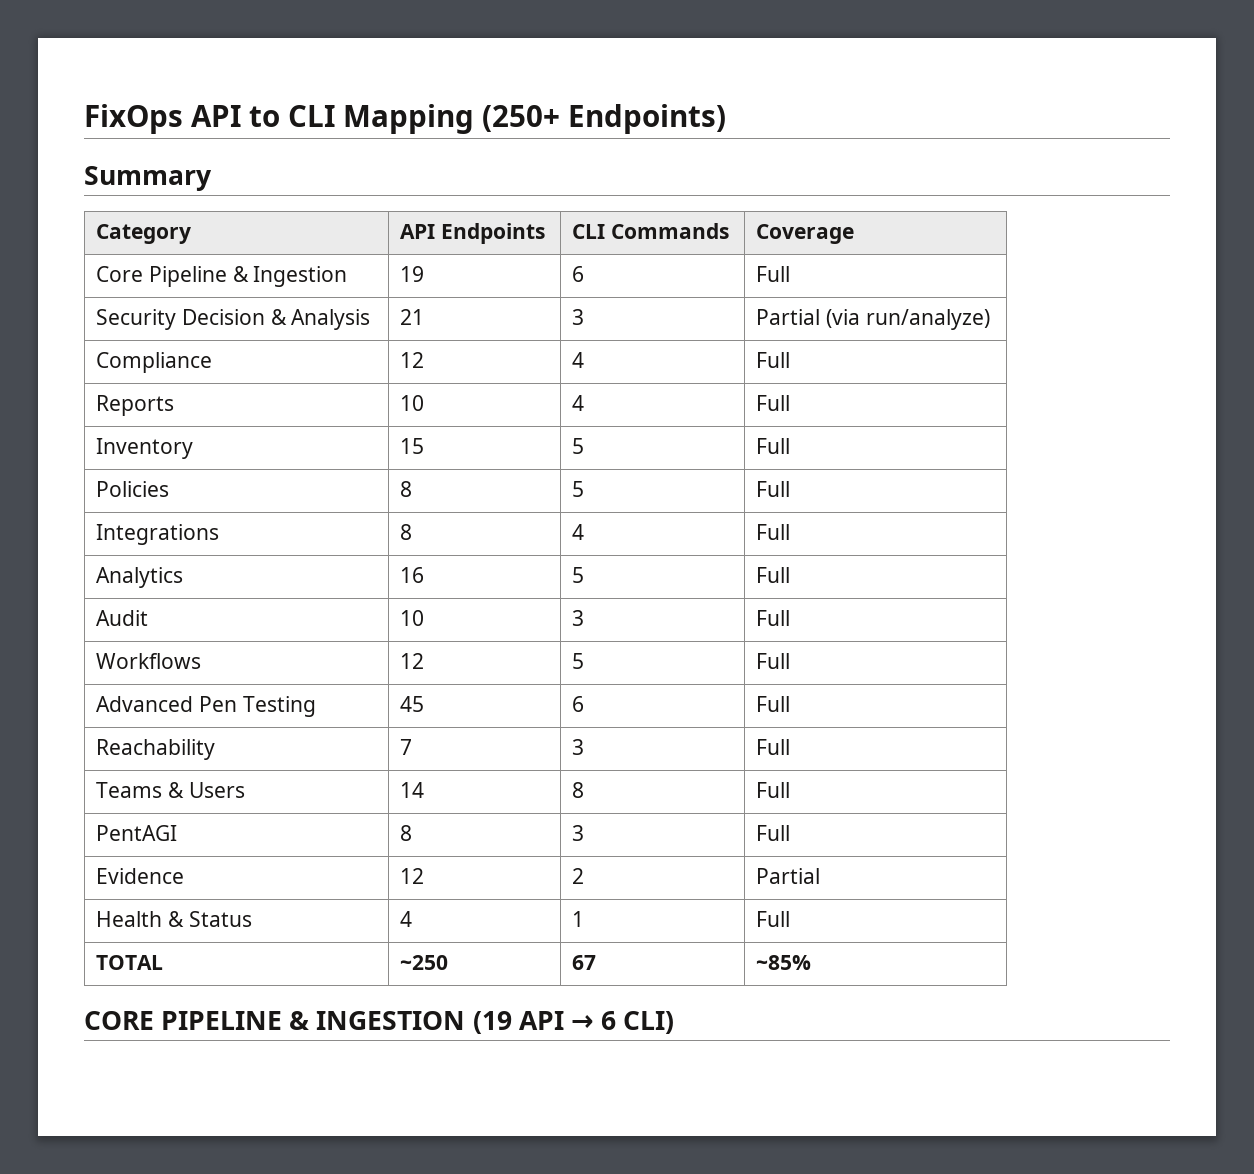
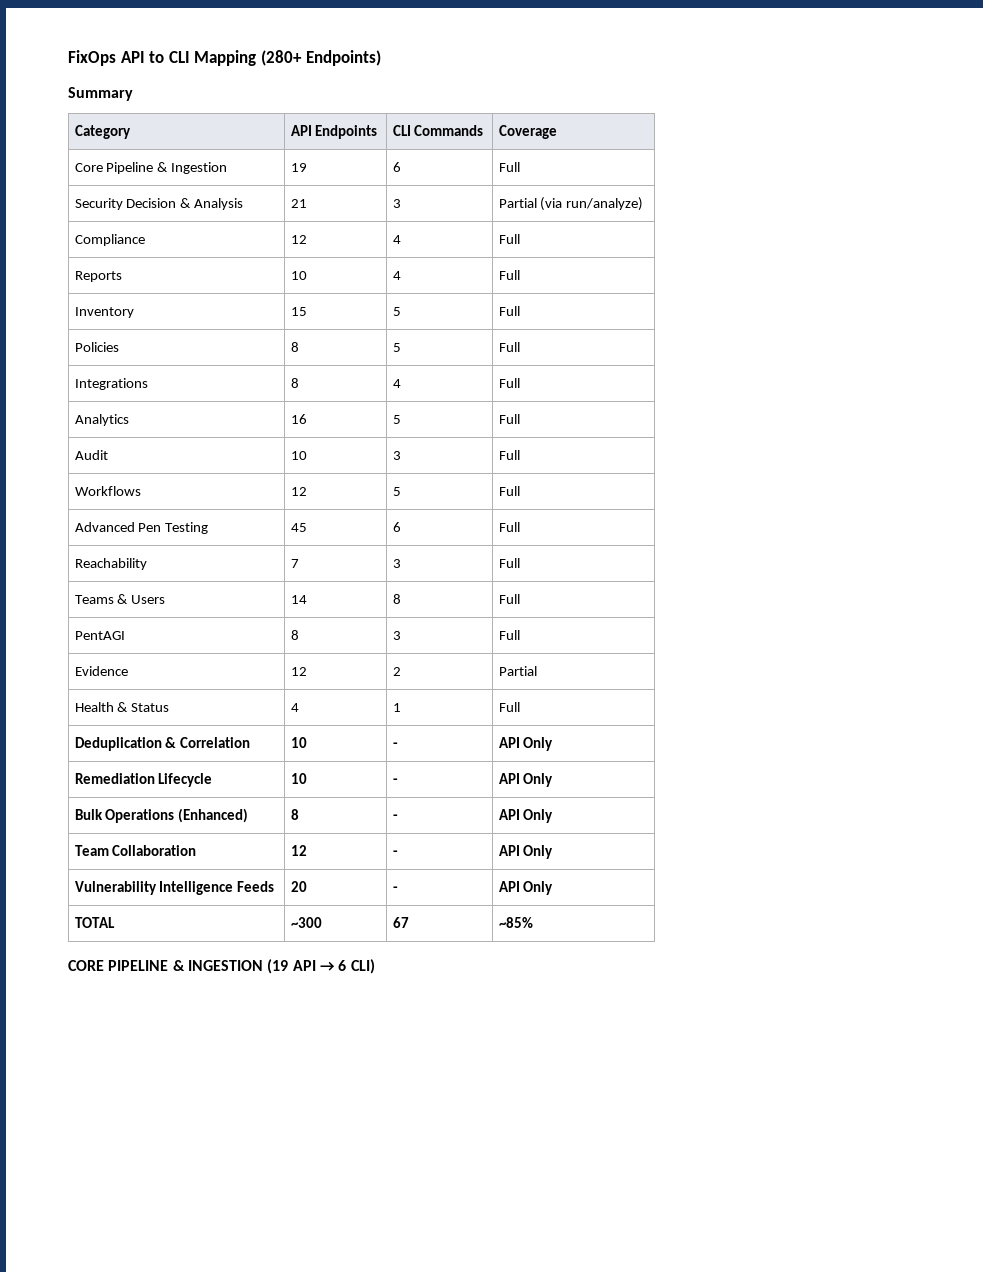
- FixOps API to CLI Mapping (250+ Endpoints)
+ FixOps API to CLI Mapping (280+ Endpoints)
+ Deduplication & Correlation | 10 | - | API Only
+ Remediation Lifecycle | 10 | - | API Only
+ Bulk Operations (Enhanced) | 8 | - | API Only
+ Team Collaboration | 12 | - | API Only
+ Vulnerability Intelligence Feeds | 20 | - | API Only
- TOTAL | ~250 | 67 | ~85%
+ TOTAL | ~300 | 67 | ~85%

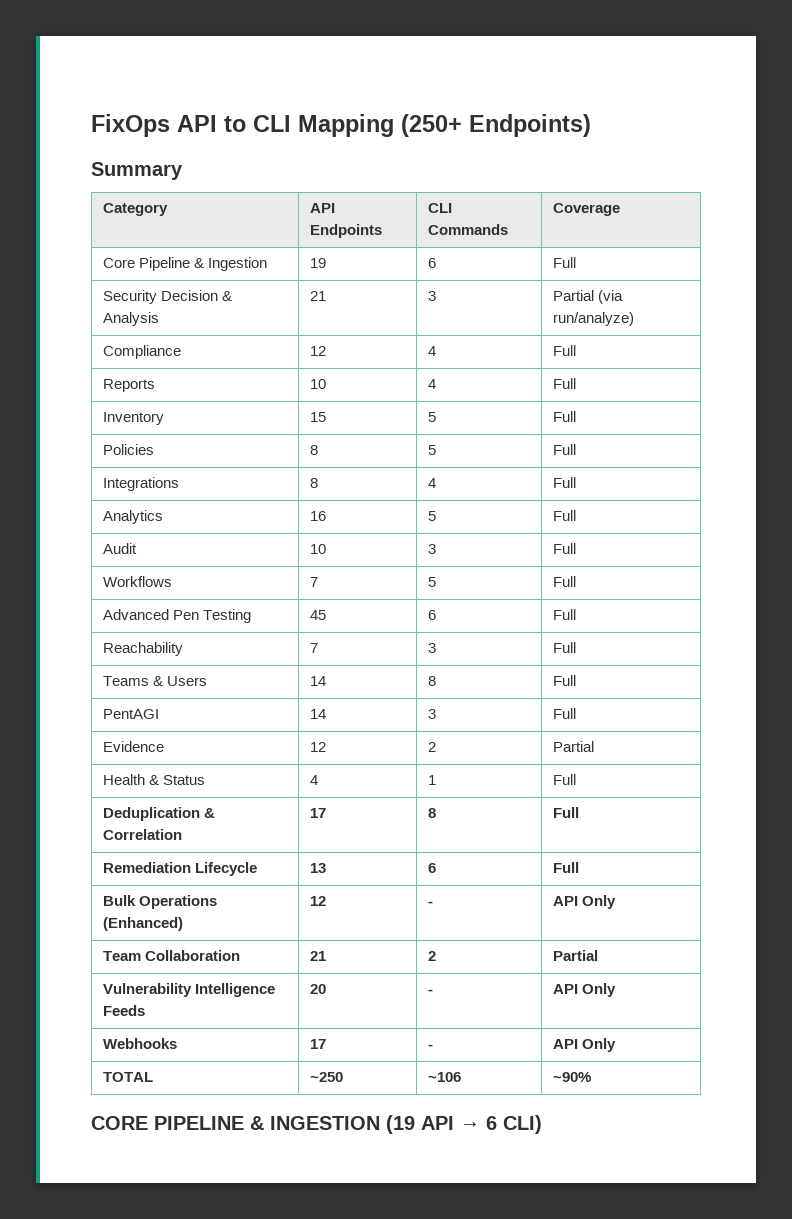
- FixOps API to CLI Mapping (280+ Endpoints)
+ FixOps API to CLI Mapping (250+ Endpoints)
- Workflows | 12 | 5 | Full
+ Workflows | 7 | 5 | Full
- PentAGI | 8 | 3 | Full
+ PentAGI | 14 | 3 | Full
- Deduplication & Correlation | 10 | - | API Only
- Remediation Lifecycle | 10 | - | API Only
+ Deduplication & Correlation | 17 | 8 | Full
+ Remediation Lifecycle | 13 | 6 | Full
- Bulk Operations (Enhanced) | 8 | - | API Only
+ Bulk Operations (Enhanced) | 12 | - | API Only
- Team Collaboration | 12 | - | API Only
+ Team Collaboration | 21 | 2 | Partial
- TOTAL | ~300 | 67 | ~85%
+ Webhooks | 17 | - | API Only
+ TOTAL | ~250 | ~106 | ~90%

